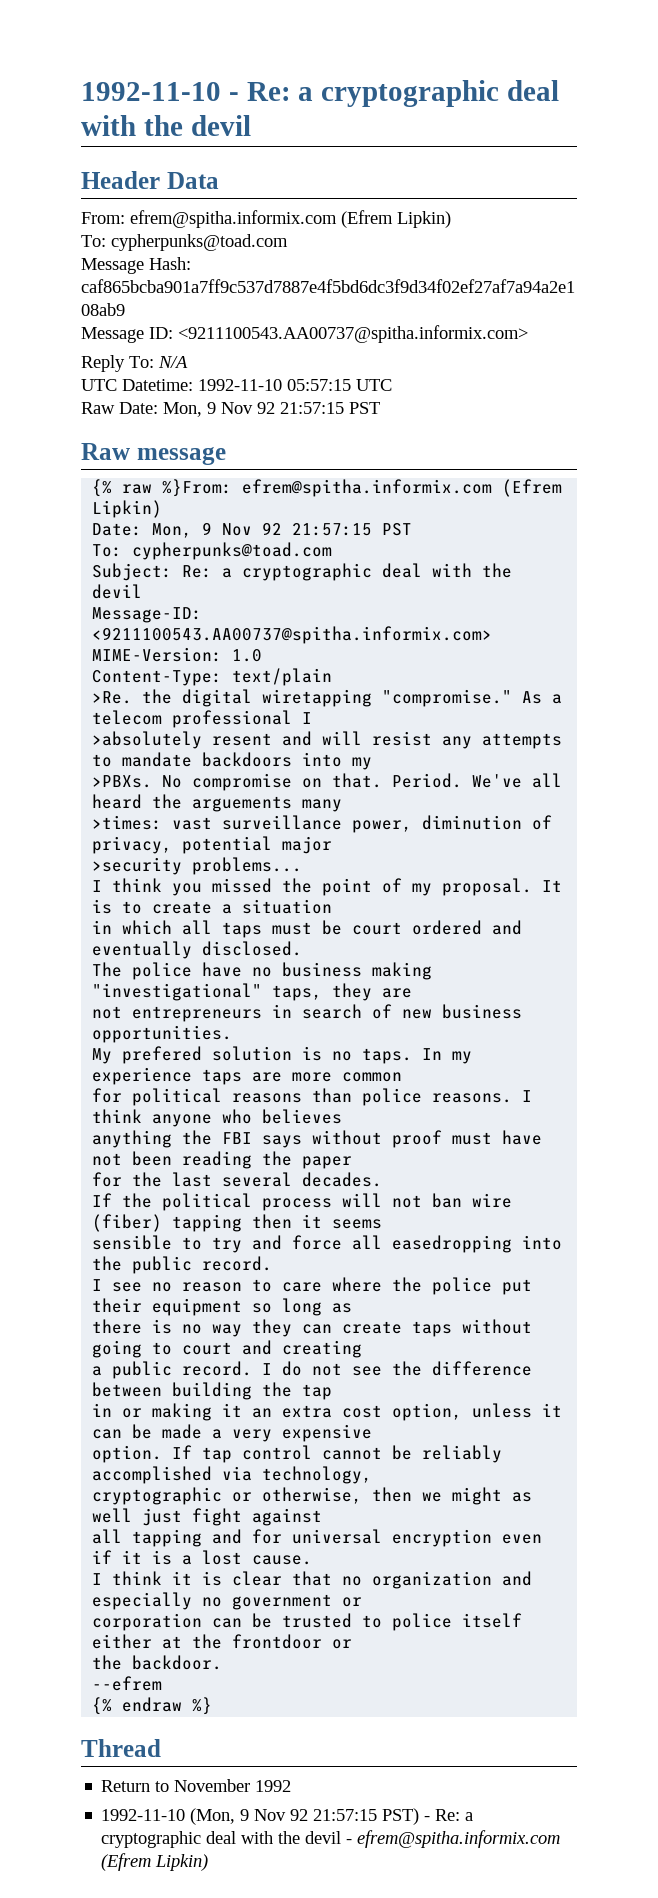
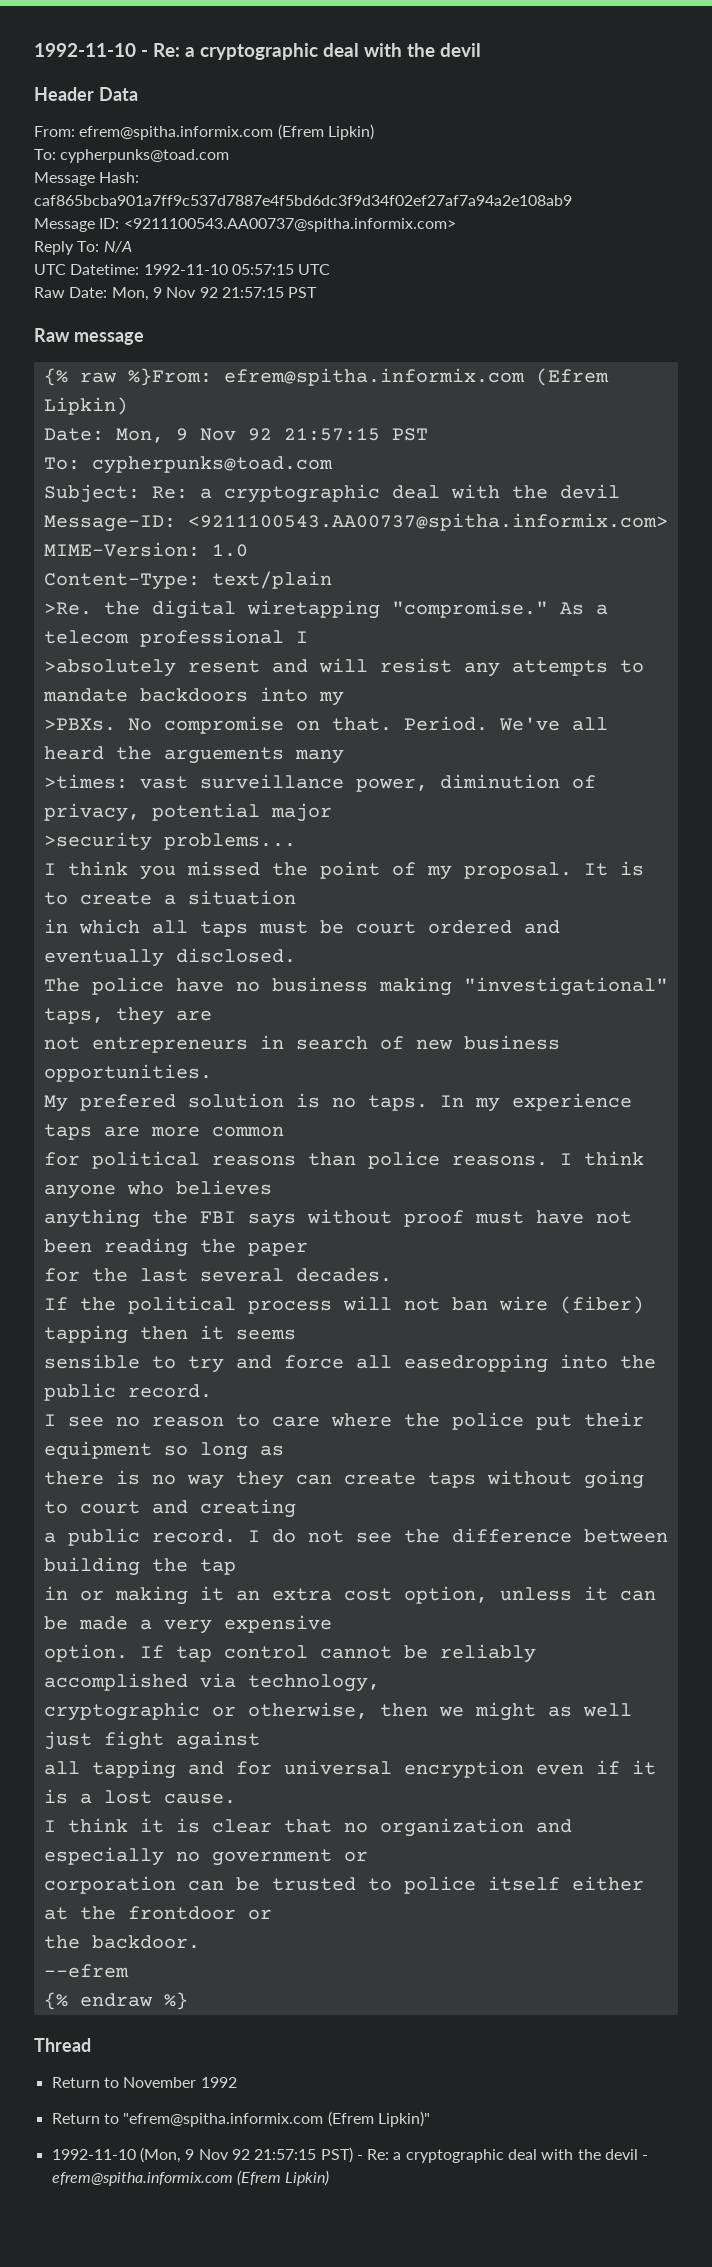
+ Return to "efrem@spitha.informix.com (Efrem Lipkin)"

